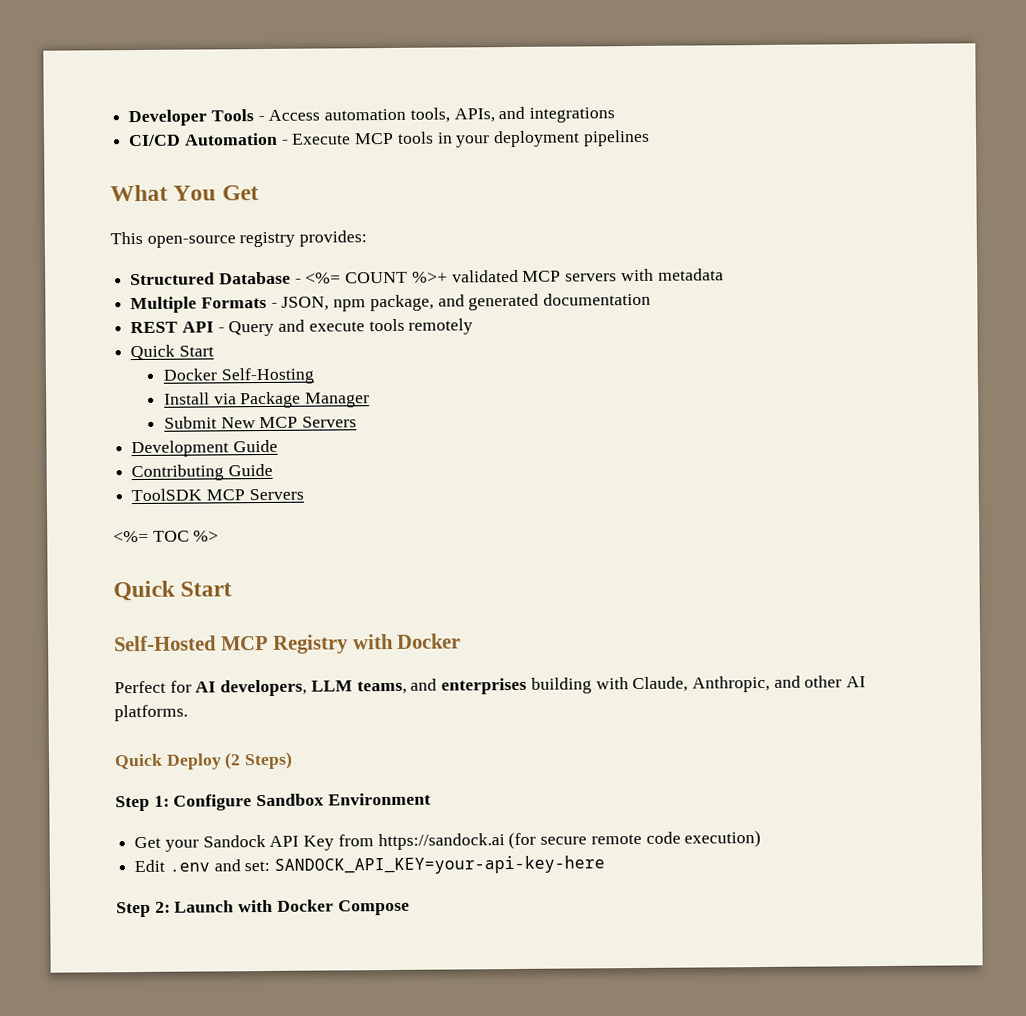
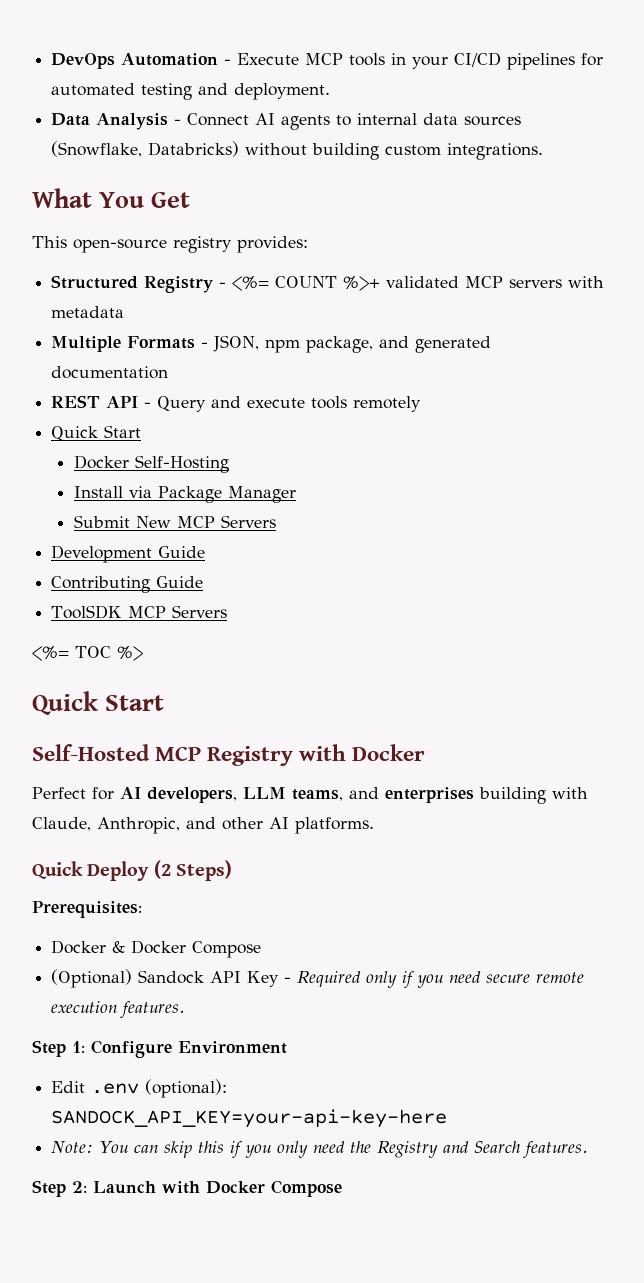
- Developer Tools - Access automation tools, APIs, and integrations
- CI/CD Automation - Execute MCP tools in your deployment pipelines
+ DevOps Automation - Execute MCP tools in your CI/CD pipelines for automated testing and deployment.
+ Data Analysis - Connect AI agents to internal data sources (Snowflake, Databricks) without building custom integrations.
- Structured Database - <%= COUNT %>+ validated MCP servers with metadata
+ Structured Registry - <%= COUNT %>+ validated MCP servers with metadata
+ Prerequisites:
+ Docker & Docker Compose
+ (Optional) Sandock API Key - Required only if you need secure remote execution features.
- Step 1: Configure Sandbox Environment
+ Step 1: Configure Environment
- Get your Sandock API Key from https://sandock.ai (for secure remote code execution)
- Edit .env and set: SANDOCK_API_KEY=your-api-key-here
+ Edit .env (optional): SANDOCK_API_KEY=your-api-key-here
+ Note: You can skip this if you only need the Registry and Search features.

